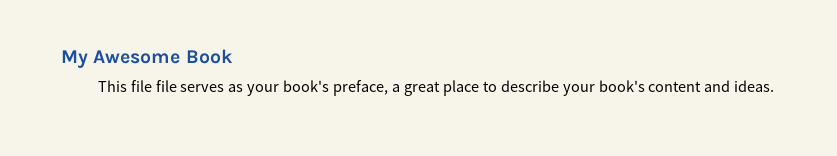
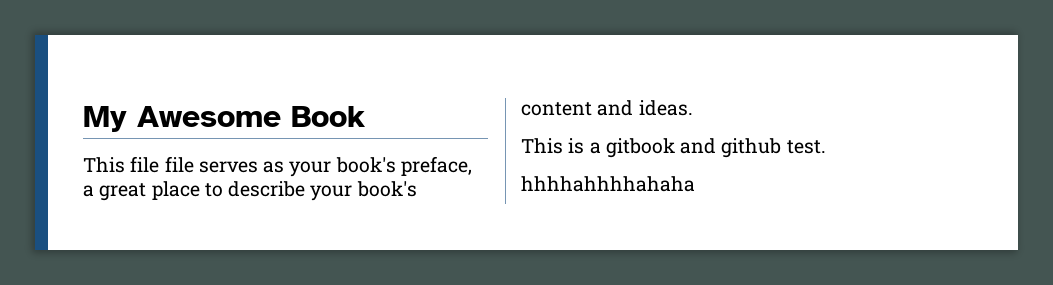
+ This is a gitbook and github test.
+ hhhhahhhhahaha

